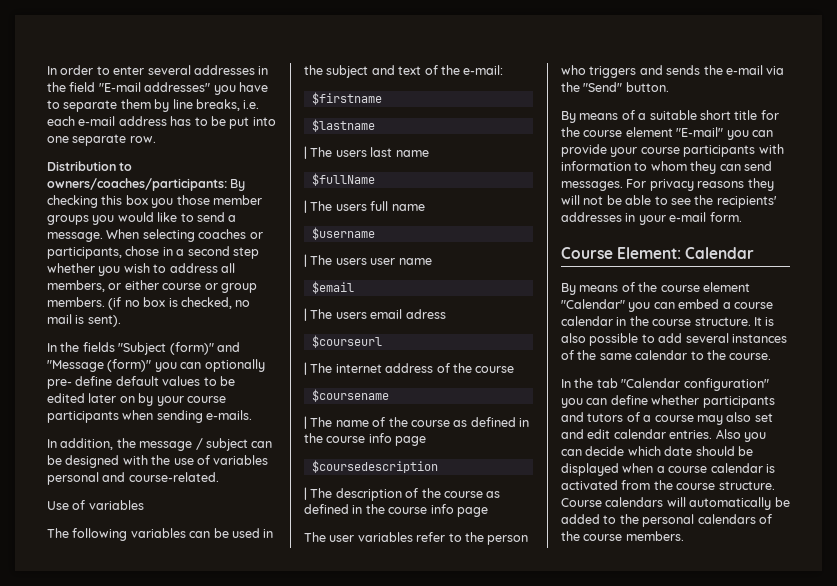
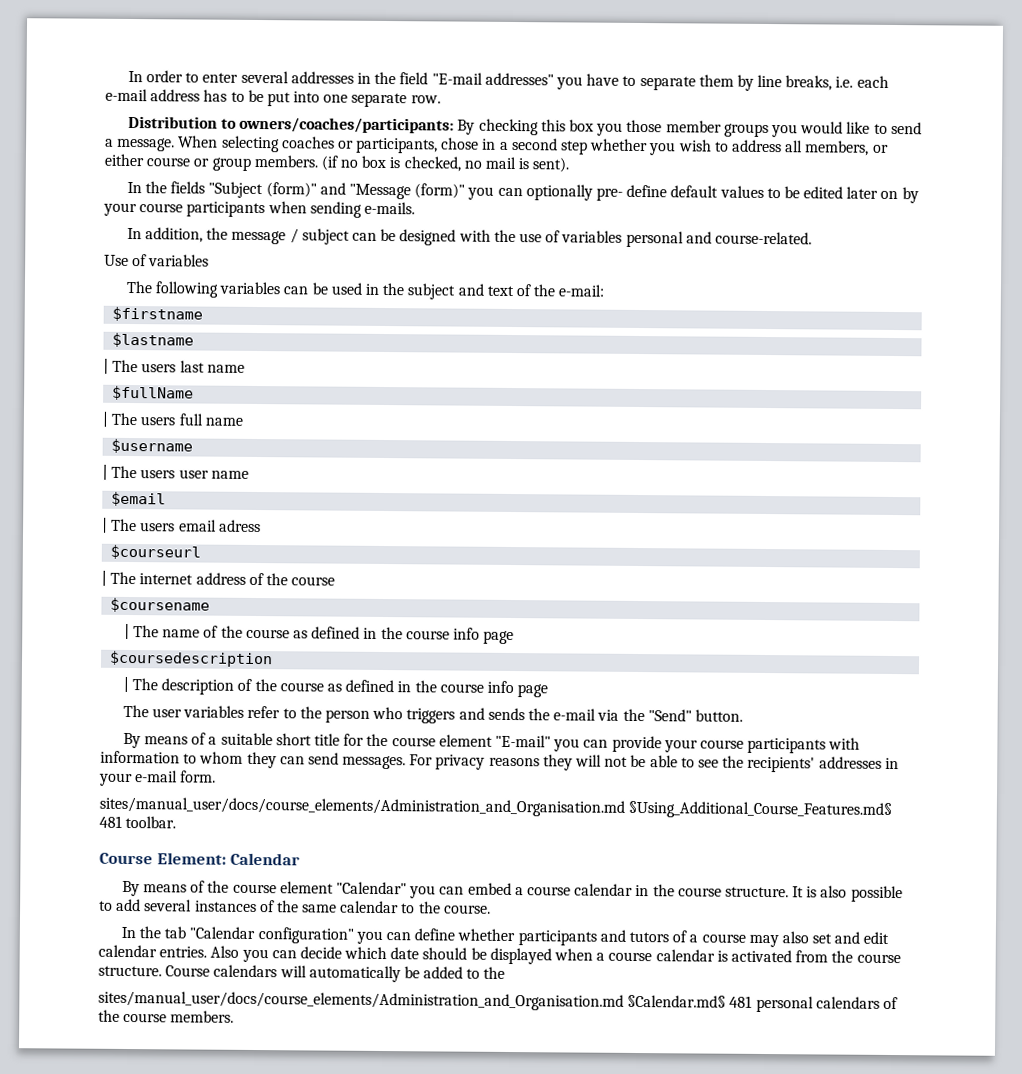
+ sites/manual_user/docs/course_elements/Administration_and_Organisation.md §Using_Additional_Course_Features.md§ 481 toolbar.
- Course calendars will automatically be added to the personal calendars of the course members.
+ Course calendars will automatically be added to the
+ sites/manual_user/docs/course_elements/Administration_and_Organisation.md §Calendar.md§ 481 personal calendars of the course members.

